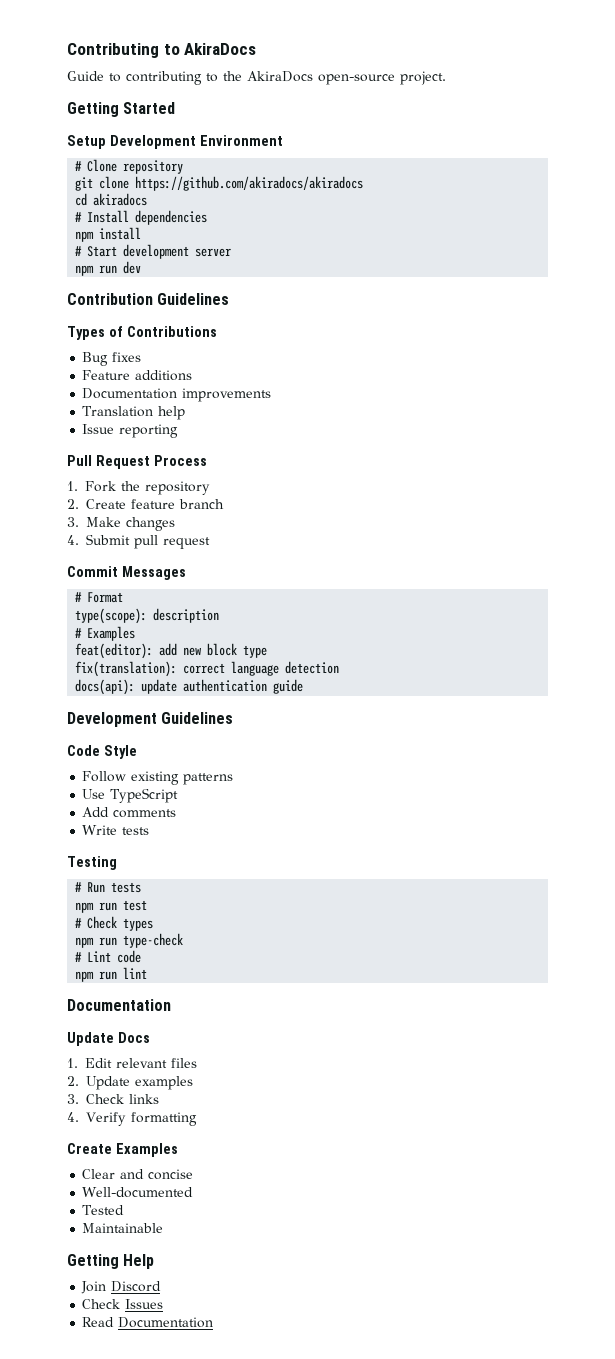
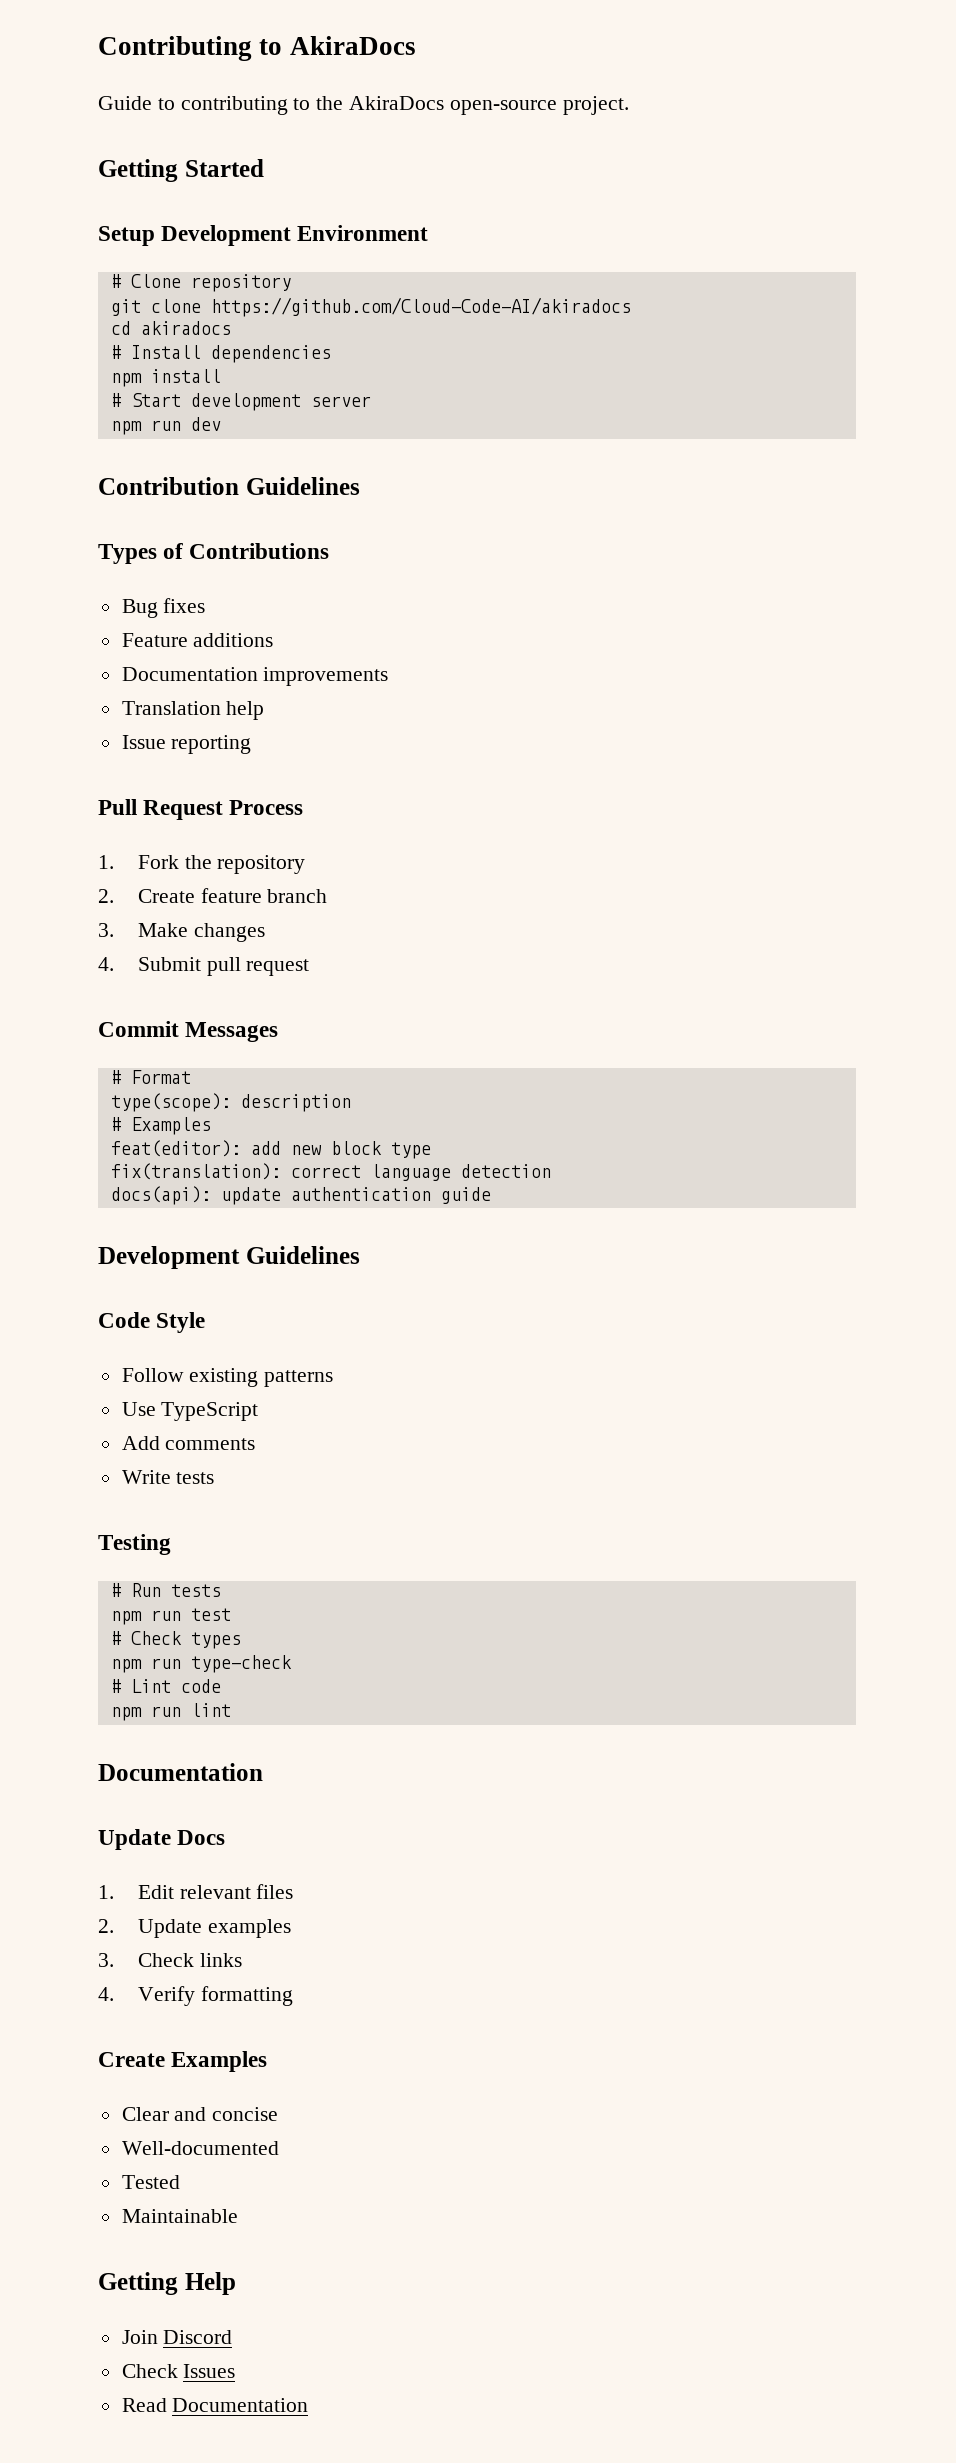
- git clone https://github.com/akiradocs/akiradocs
+ git clone https://github.com/Cloud-Code-AI/akiradocs

